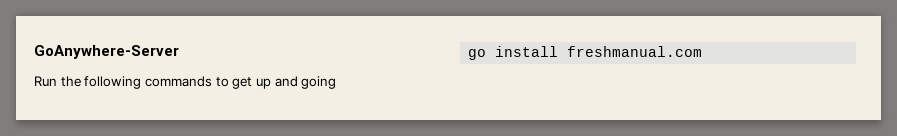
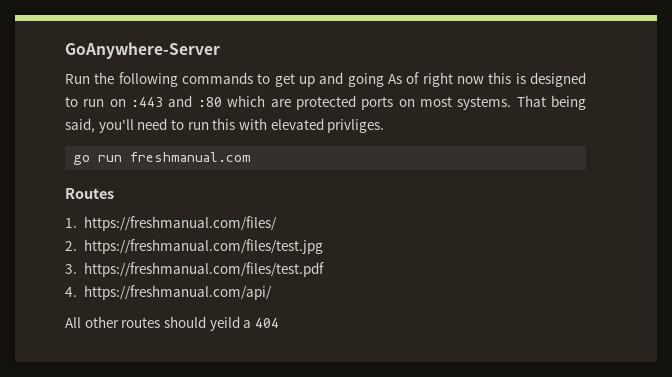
- Run the following commands to get up and going
+ Run the following commands to get up and going As of right now this is designed to run on :443 and :80 which are protected ports on most systems. That being said, you'll need to run this with elevated privliges.
- go install freshmanual.com
+ go run freshmanual.com
+ Routes
+ 1. https://freshmanual.com/files/
+ 2. https://freshmanual.com/files/test.jpg
+ 3. https://freshmanual.com/files/test.pdf
+ 4. https://freshmanual.com/api/
+ All other routes should yeild a 404

